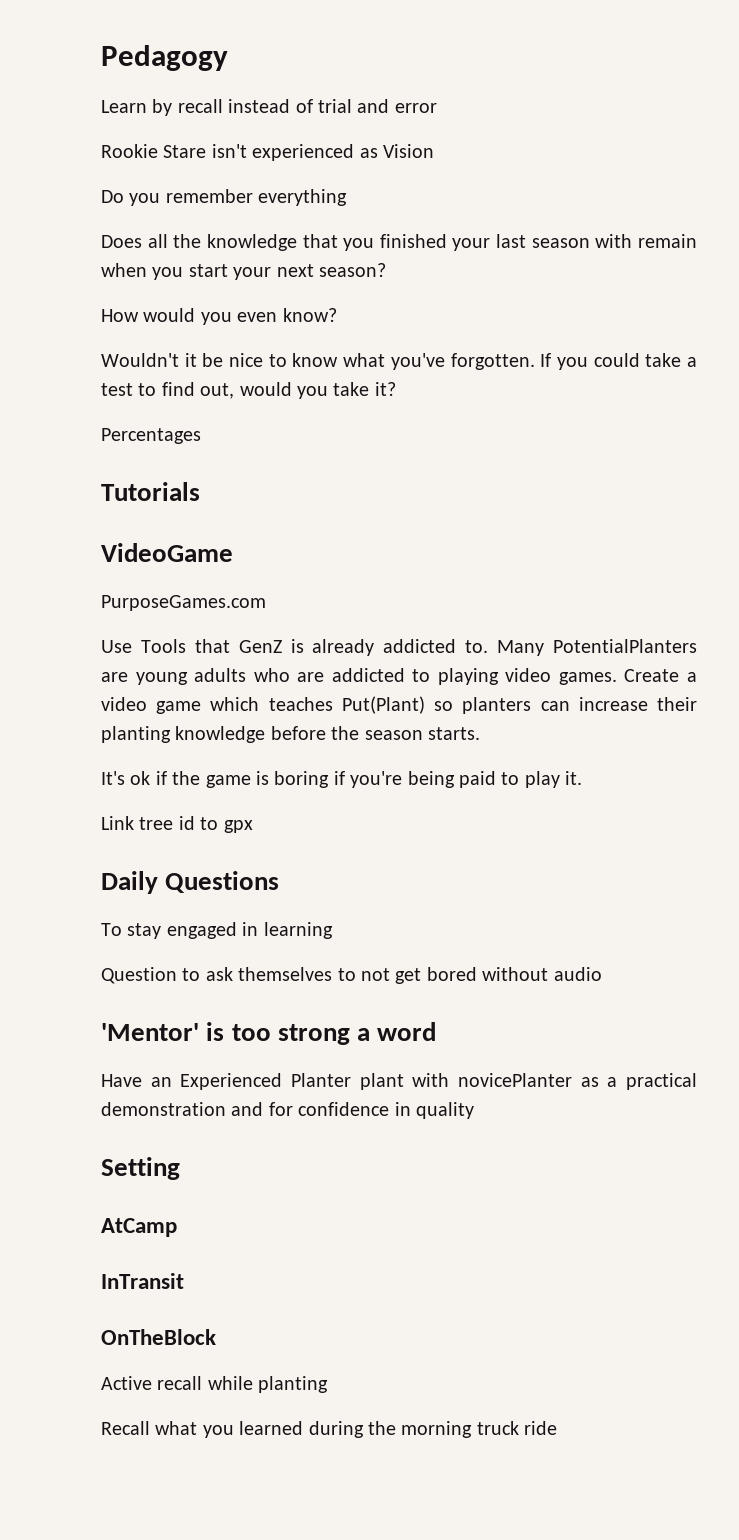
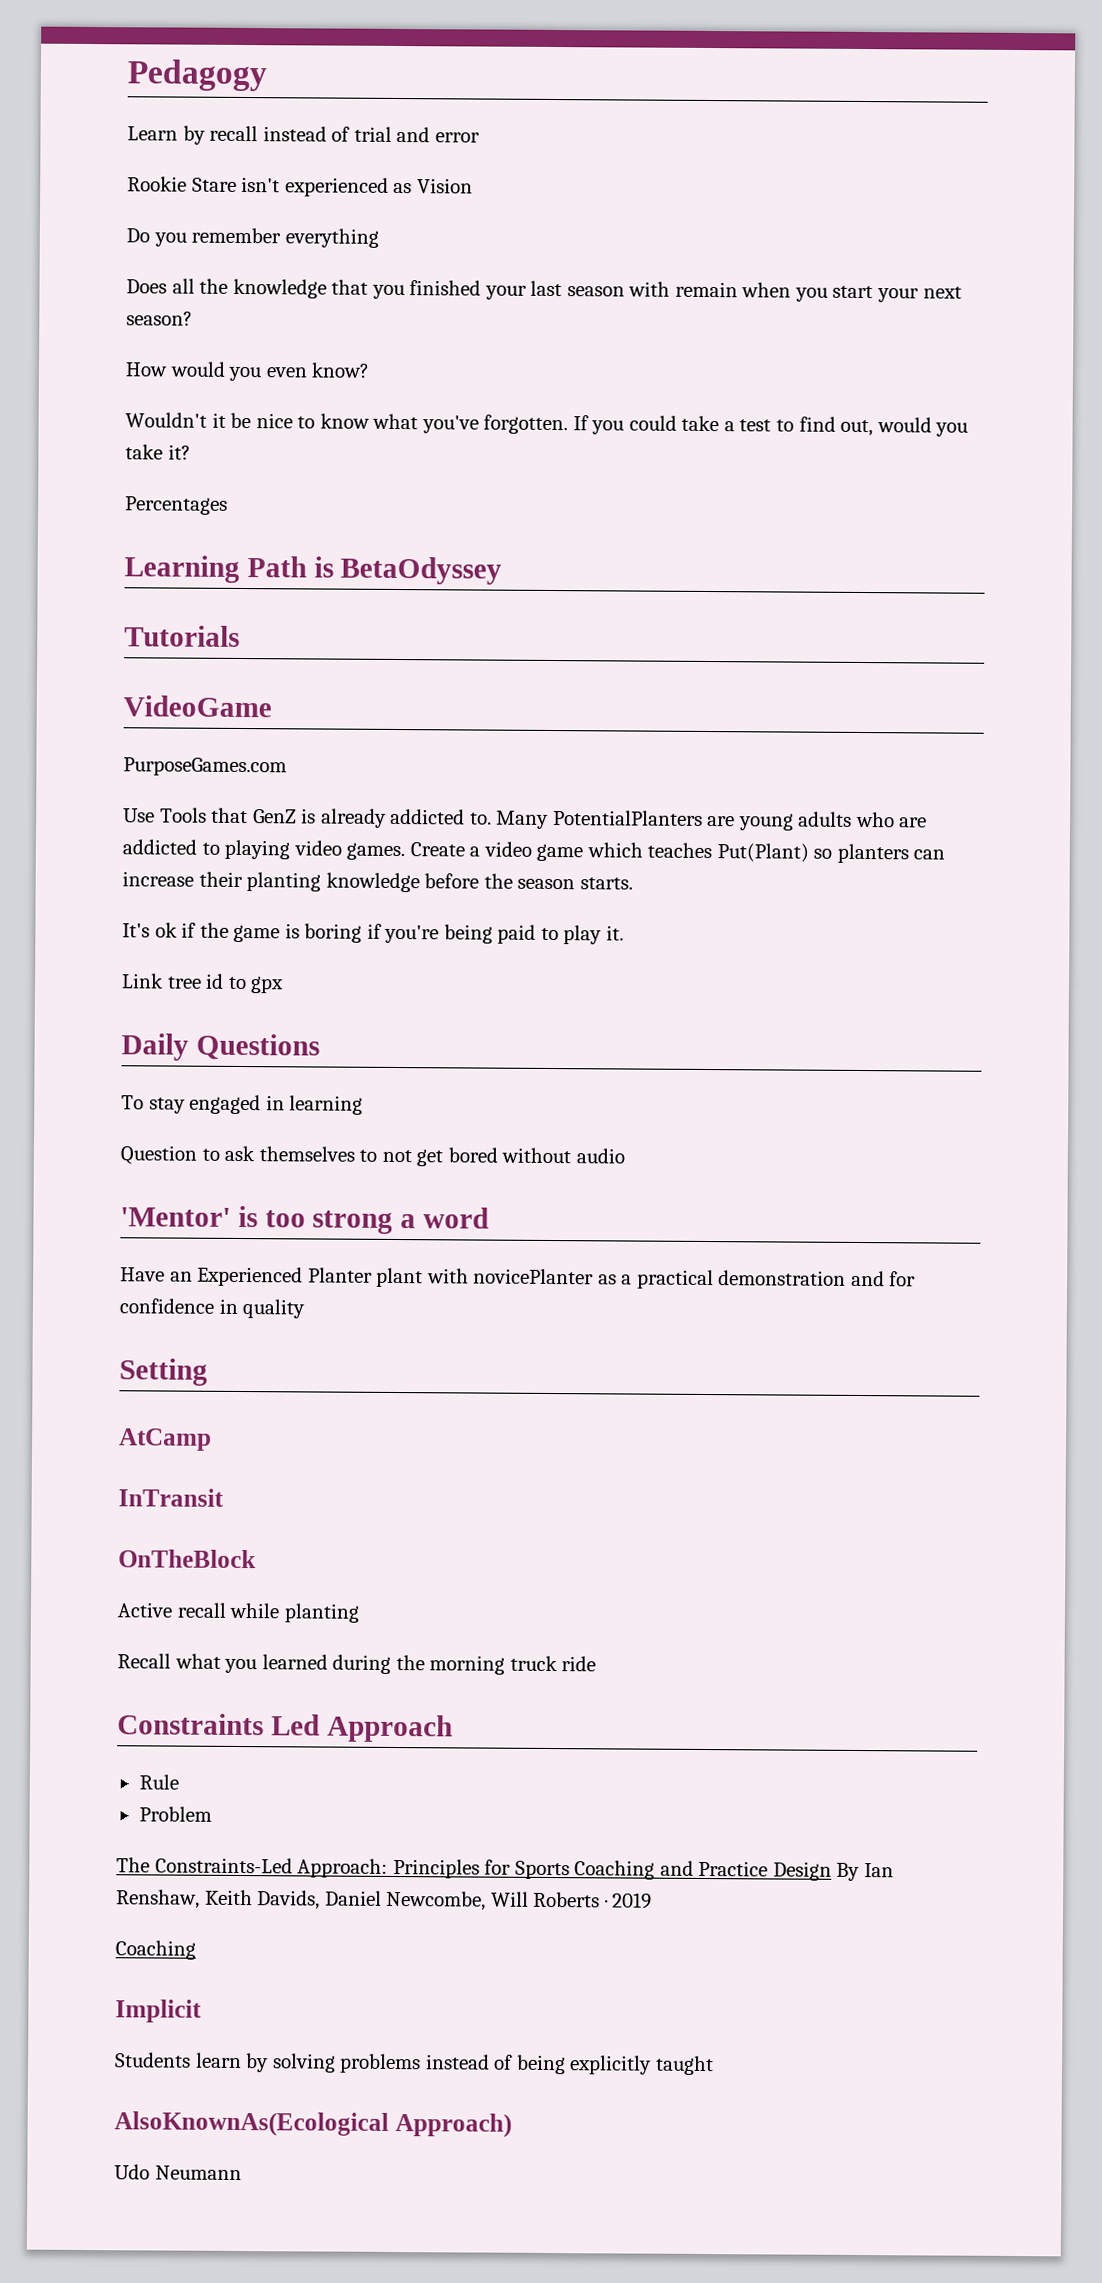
+ Learning Path is BetaOdyssey
+ Constraints Led Approach
+ Rule
+ Problem
+ The Constraints-Led Approach: Principles for Sports Coaching and Practice Design By Ian Renshaw, Keith Davids, Daniel Newcombe, Will Roberts · 2019
+ Coaching
+ Implicit
+ Students learn by solving problems instead of being explicitly taught
+ AlsoKnownAs(Ecological Approach)
+ Udo Neumann

